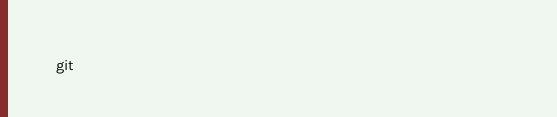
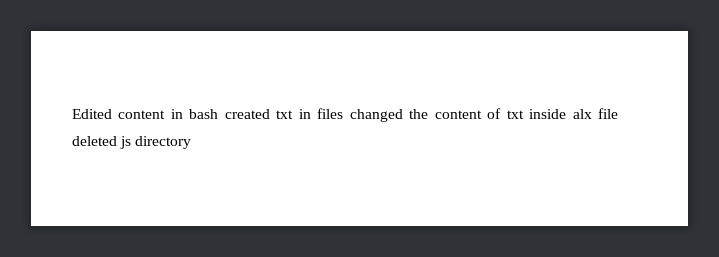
- git
+ Edited content in bash created txt in files changed the content of txt inside alx file deleted js directory

